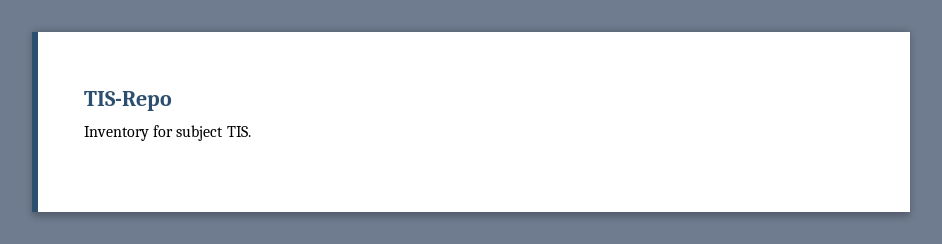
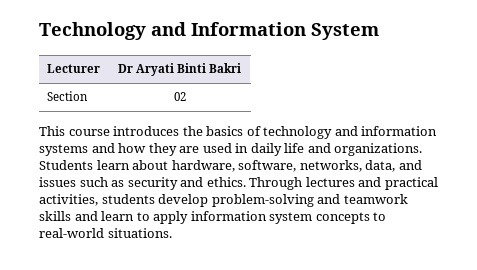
- TIS-Repo
- Inventory for subject TIS.
+ Technology and Information System
+ Lecturer | Dr Aryati Binti Bakri
+ Section | 02
+ This course introduces the basics of technology and information systems and how they are used in daily life and organizations. Students learn about hardware, software, networks, data, and issues such as security and ethics. Through lectures and practical activities, students develop problem-solving and teamwork skills and learn to apply information system concepts to real-world situations.

